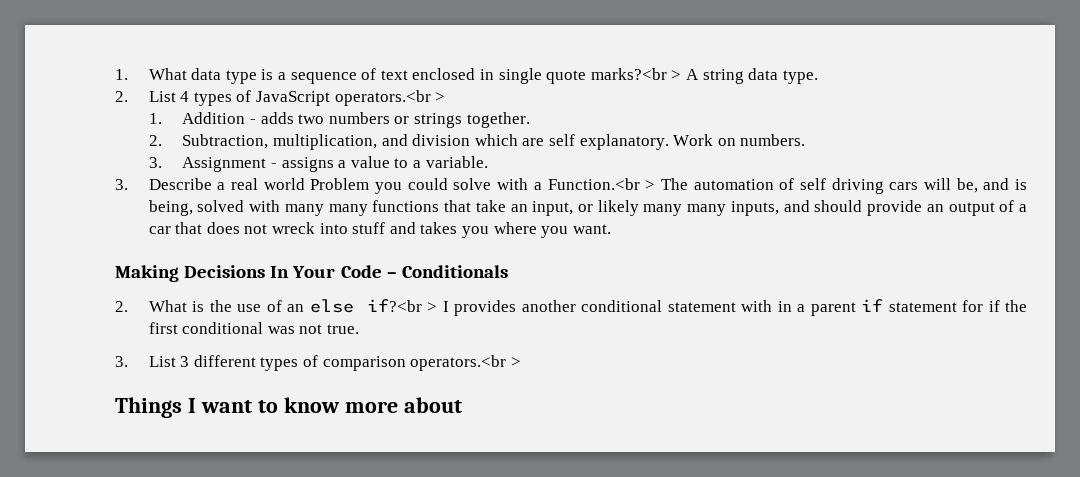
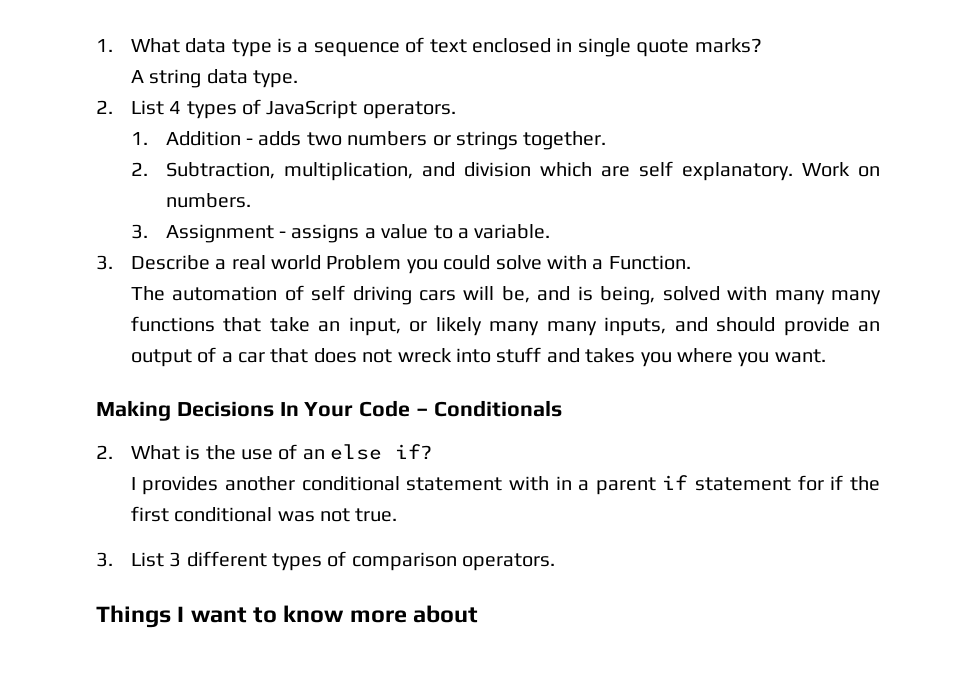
- 1. What data type is a sequence of text enclosed in single quote marks?<br > A string data type.
+ 1. What data type is a sequence of text enclosed in single quote marks?
+ A string data type.
- 2. List 4 types of JavaScript operators.<br >
+ 2. List 4 types of JavaScript operators.
- 3. Describe a real world Problem you could solve with a Function.<br > The automation of self driving cars will be, and is being, solved with many many functions that take an input, or likely many many inputs, and should provide an output of a car that does not wreck into stuff and takes you where you want.
+ 3. Describe a real world Problem you could solve with a Function.
+ The automation of self driving cars will be, and is being, solved with many many functions that take an input, or likely many many inputs, and should provide an output of a car that does not wreck into stuff and takes you where you want.
- 2. What is the use of an else if?<br > I provides another conditional statement with in a parent if statement for if the first conditional was not true.
+ 2. What is the use of an else if?
+ I provides another conditional statement with in a parent if statement for if the first conditional was not true.
- 3. List 3 different types of comparison operators.<br >
+ 3. List 3 different types of comparison operators.

